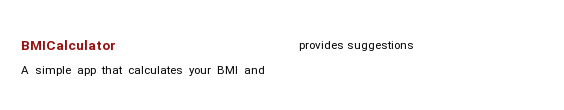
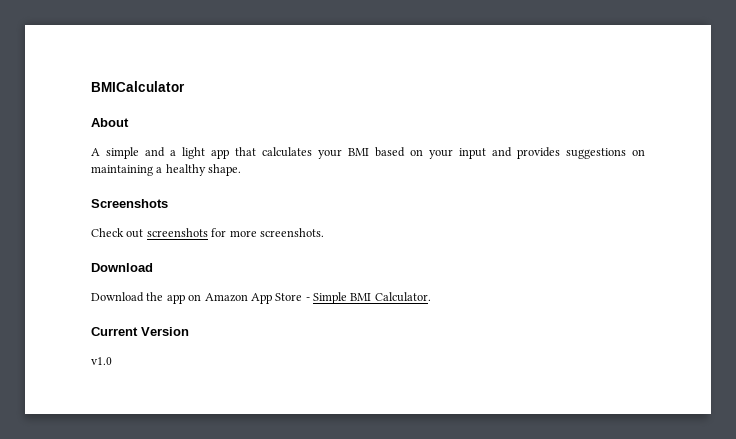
+ About
- A simple app that calculates your BMI and provides suggestions
+ A simple and a light app that calculates your BMI based on your input and provides suggestions on maintaining a healthy shape.
+ Screenshots
+ Check out screenshots for more screenshots.
+ Download
+ Download the app on Amazon App Store - Simple BMI Calculator.
+ Current Version
+ v1.0

